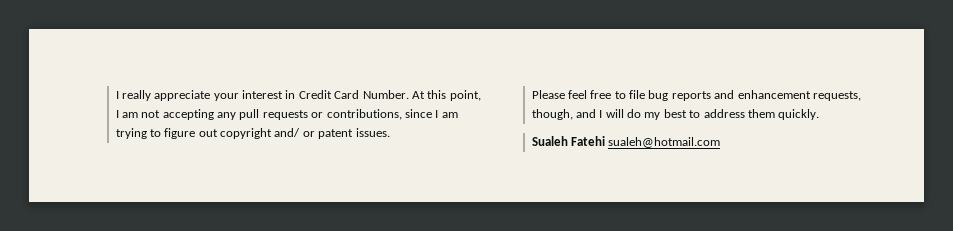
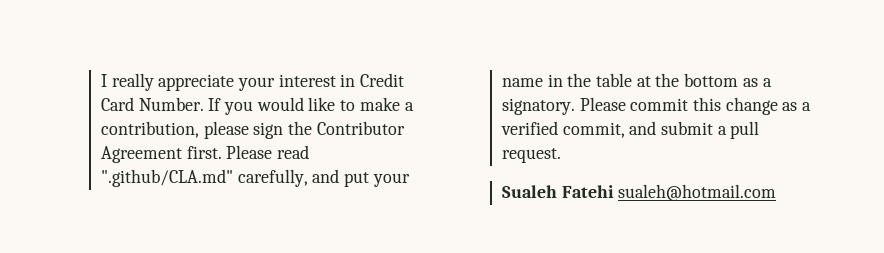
- At this point, I am not accepting any pull requests or contributions, since I am trying to figure out copyright and/ or patent issues.
- Please feel free to file bug reports and enhancement requests, though, and I will do my best to address them quickly.
+ If you would like to make a contribution, please sign the Contributor Agreement first. Please read ".github/CLA.md" carefully, and put your name in the table at the bottom as a signatory. Please commit this change as a verified commit, and submit a pull request.

